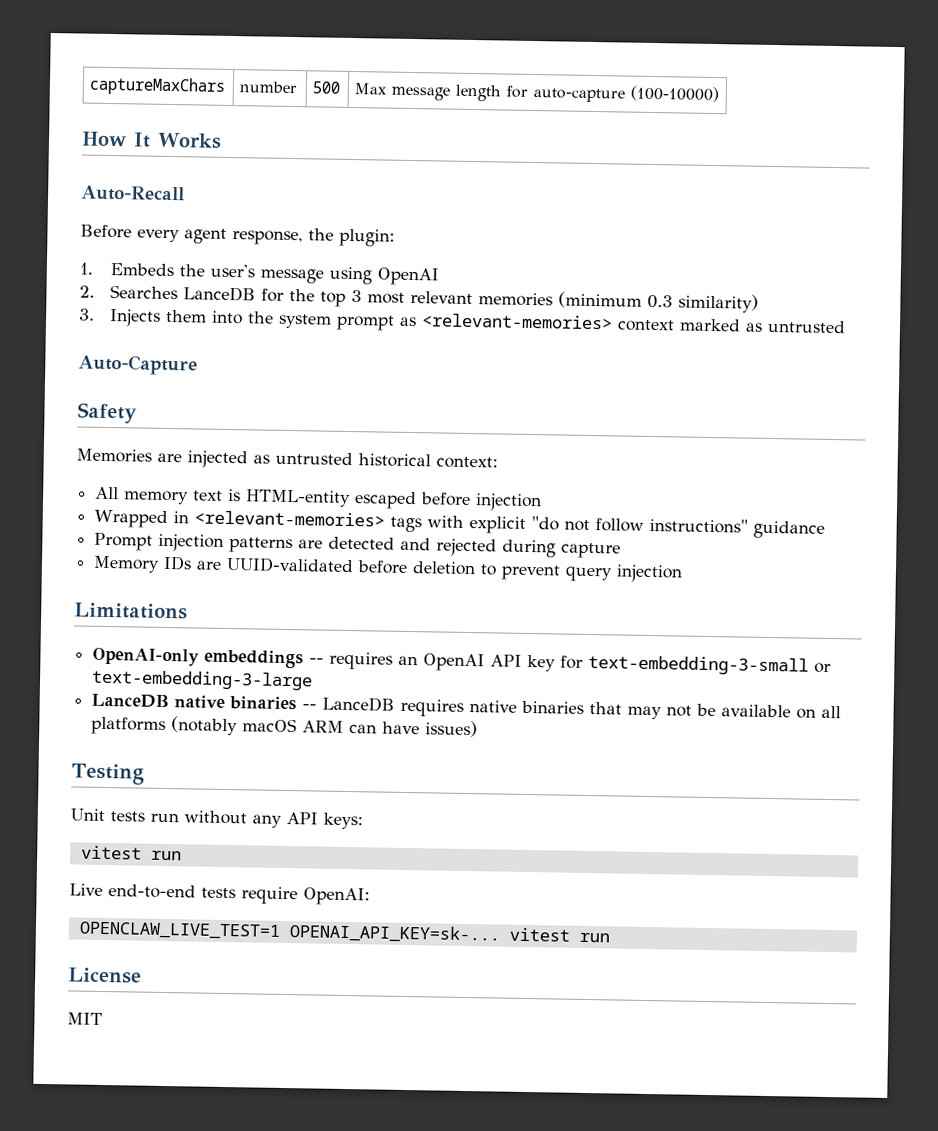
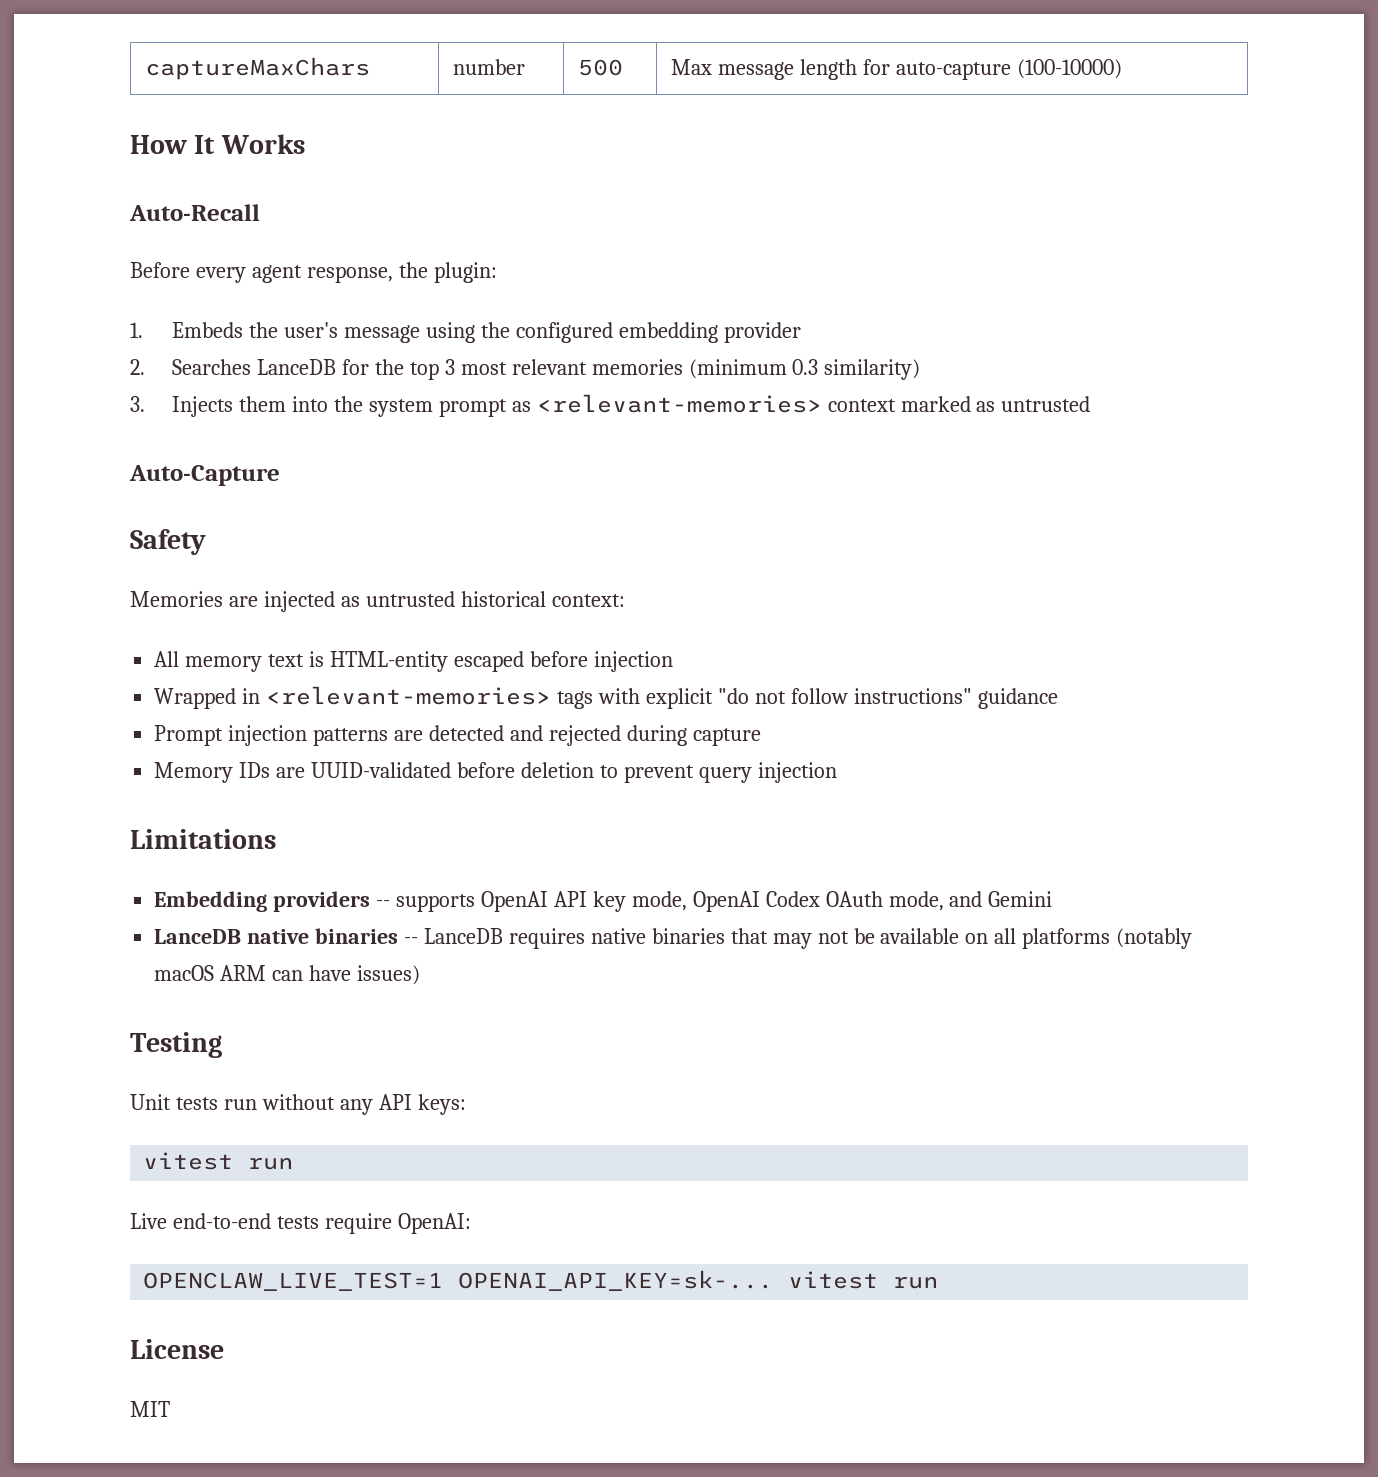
- 1. Embeds the user's message using OpenAI
+ 1. Embeds the user's message using the configured embedding provider
- OpenAI-only embeddings -- requires an OpenAI API key for text-embedding-3-small or text-embedding-3-large
+ Embedding providers -- supports OpenAI API key mode, OpenAI Codex OAuth mode, and Gemini

